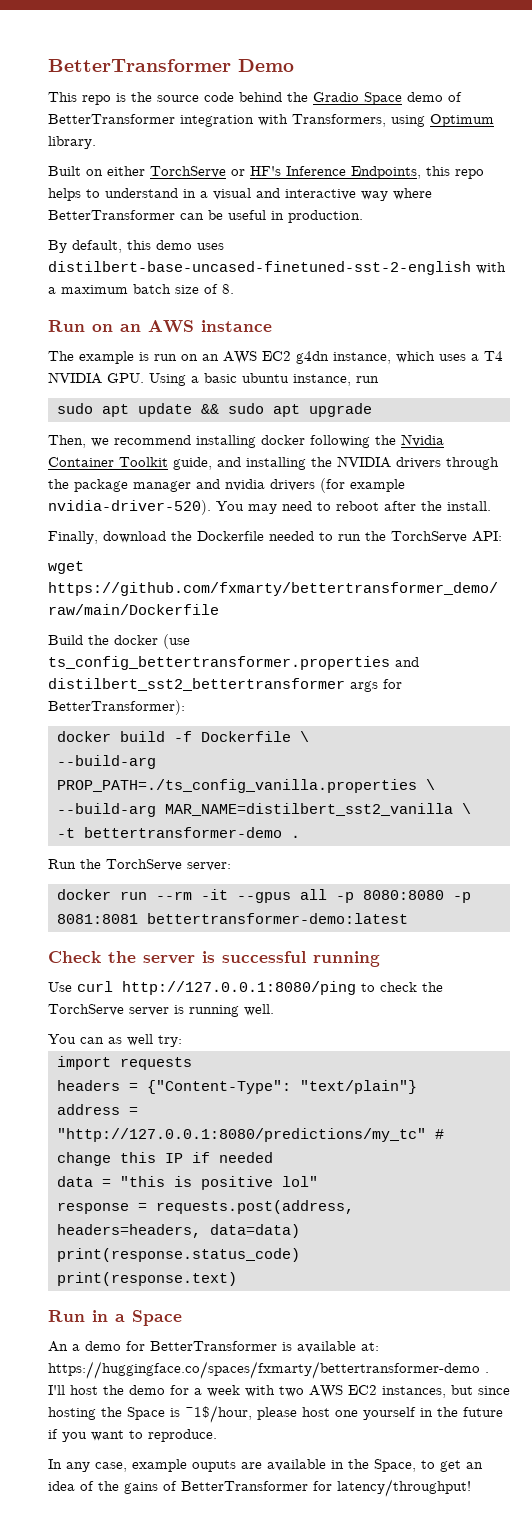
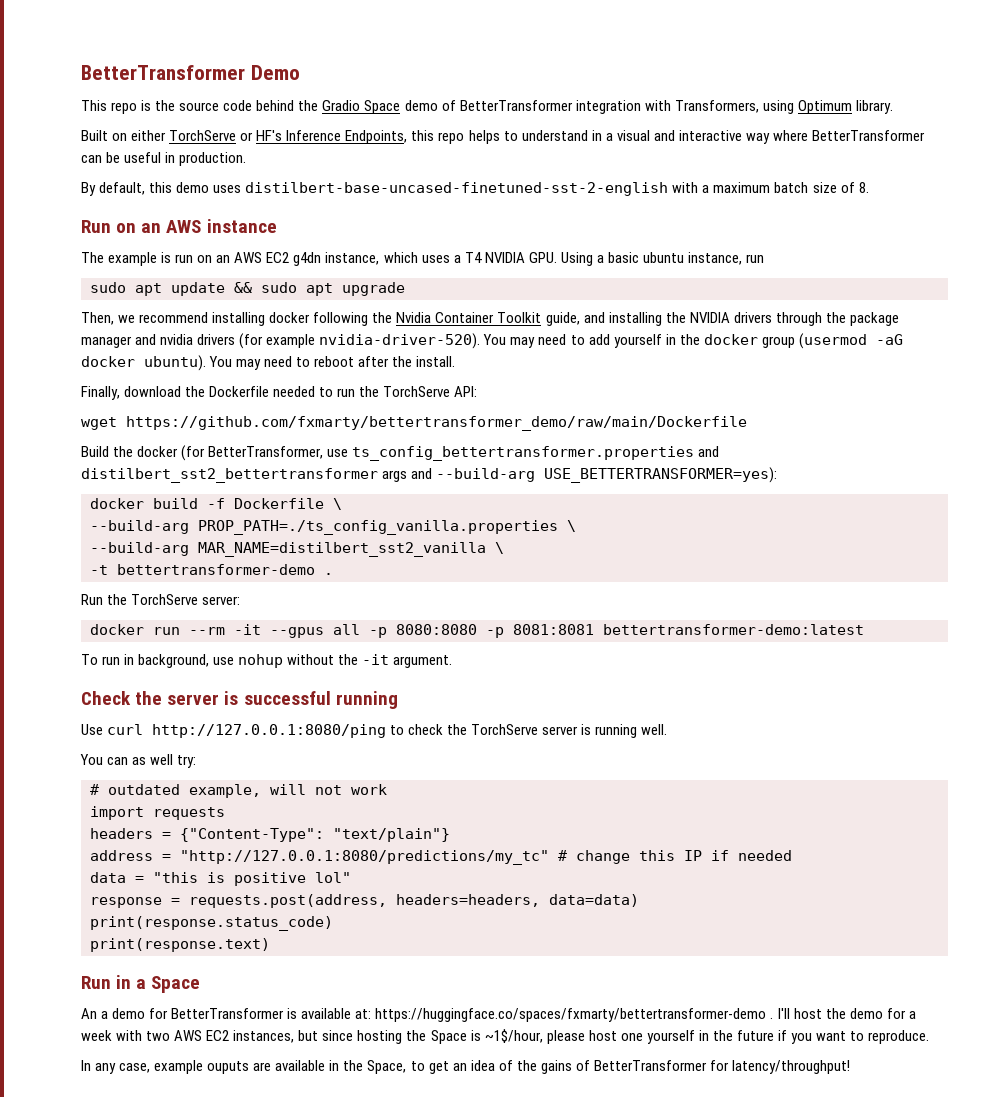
- You may need to reboot after the install.
+ You may need to add yourself in the docker group (usermod -aG docker ubuntu). You may need to reboot after the install.
- Build the docker (use ts_config_bettertransformer.properties and distilbert_sst2_bettertransformer args for BetterTransformer):
+ Build the docker (for BetterTransformer, use ts_config_bettertransformer.properties and distilbert_sst2_bettertransformer args and --build-arg USE_BETTERTRANSFORMER=yes):
+ To run in background, use nohup without the -it argument.
+ # outdated example, will not work

